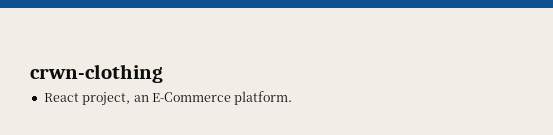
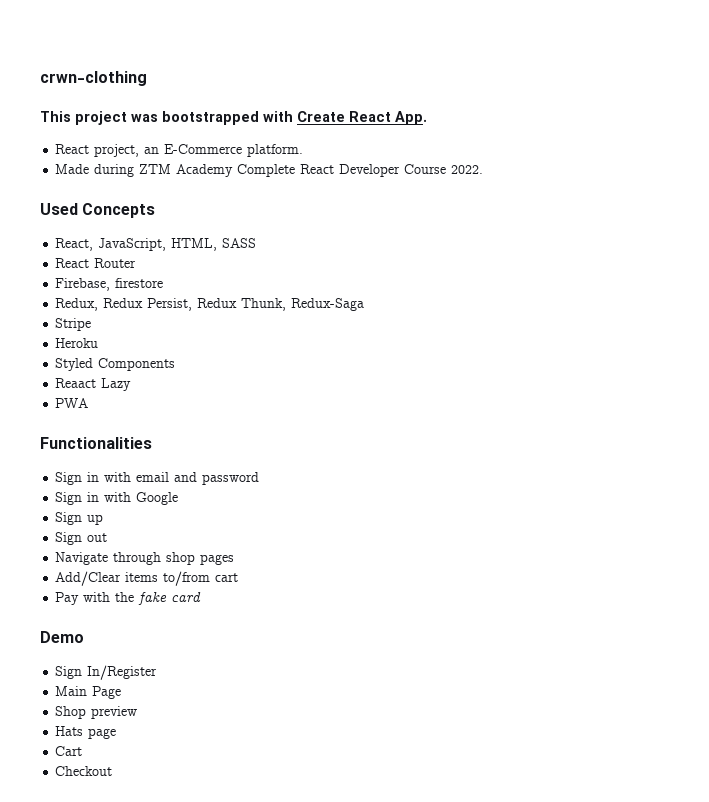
+ This project was bootstrapped with Create React App.
+ Made during ZTM Academy Complete React Developer Course 2022.
+ Used Concepts
+ React, JavaScript, HTML, SASS
+ React Router
+ Firebase, firestore
+ Redux, Redux Persist, Redux Thunk, Redux-Saga
+ Stripe
+ Heroku
+ Styled Components
+ Reaact Lazy
+ PWA
+ Functionalities
+ Sign in with email and password
+ Sign in with Google
+ Sign up
+ Sign out
+ Navigate through shop pages
+ Add/Clear items to/from cart
+ Pay with the fake card
+ Demo
+ Sign In/Register
+ Main Page
+ Shop preview
+ Hats page
+ Cart
+ Checkout

